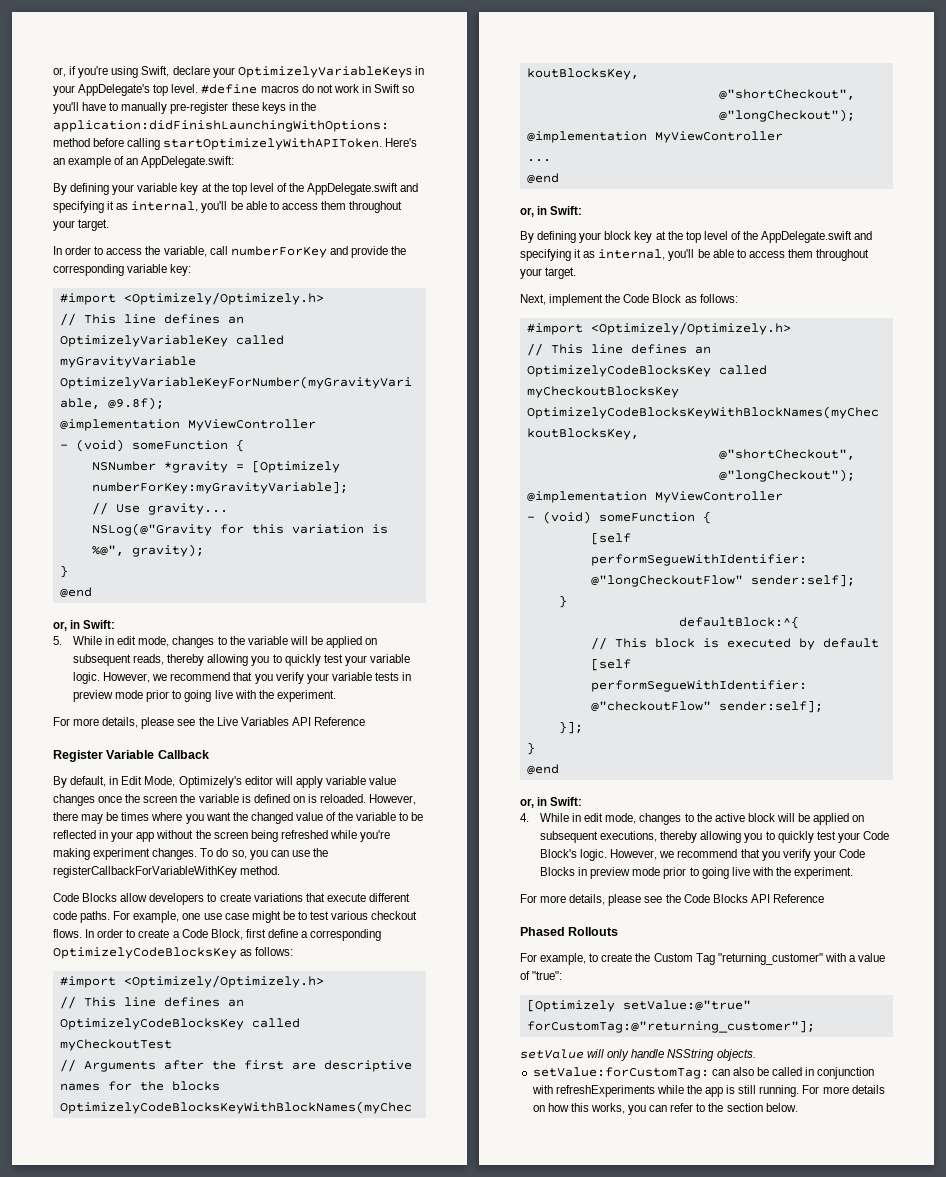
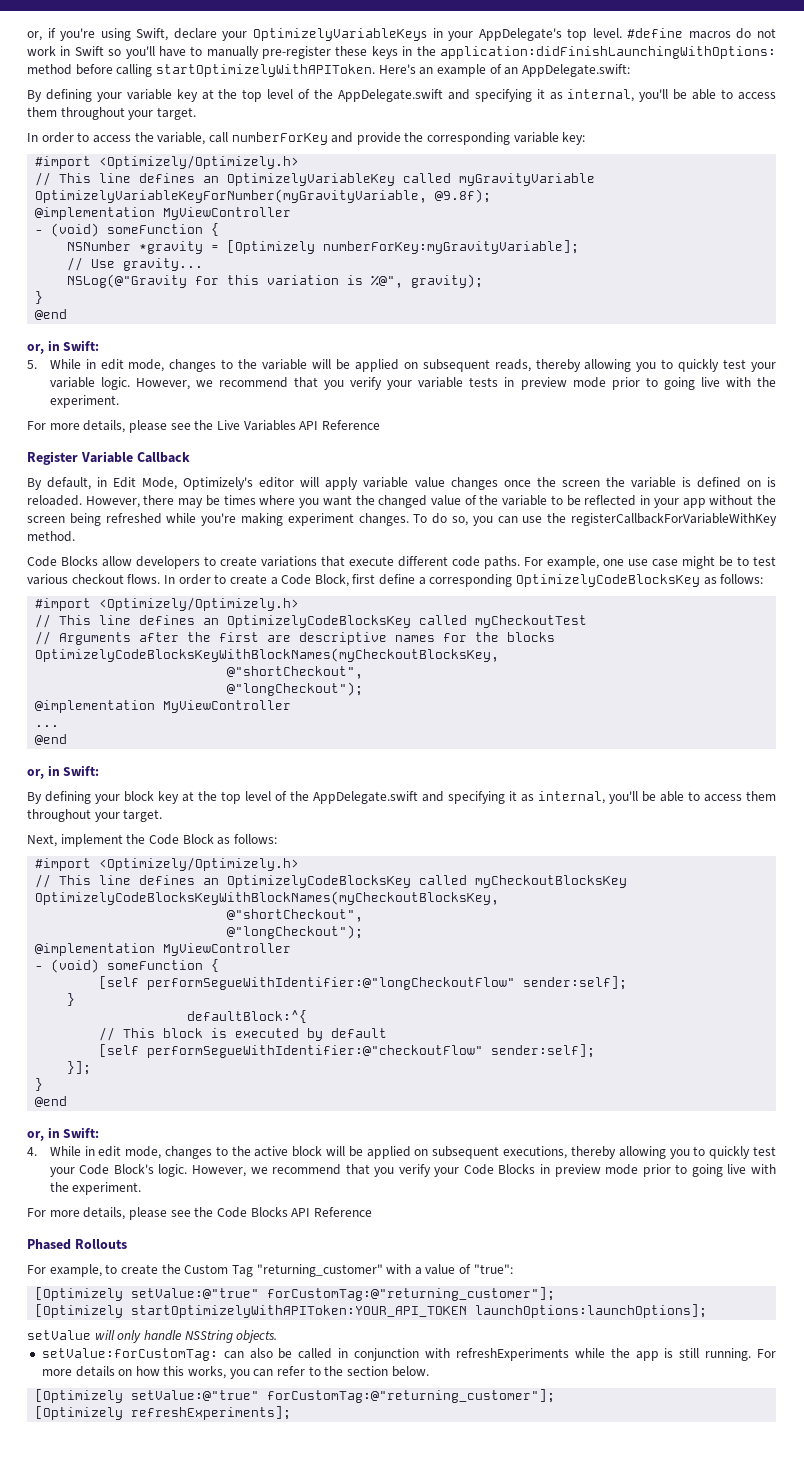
+ [Optimizely startOptimizelyWithAPIToken:YOUR_API_TOKEN launchOptions:launchOptions];
  For more details on how this works, you can refer to the section below.
+ [Optimizely setValue:@"true" forCustomTag:@"returning_customer"];
+ [Optimizely refreshExperiments];

